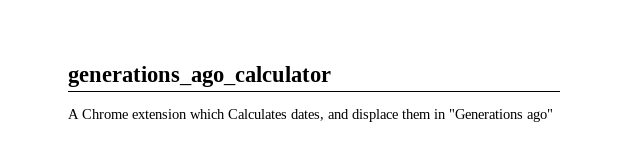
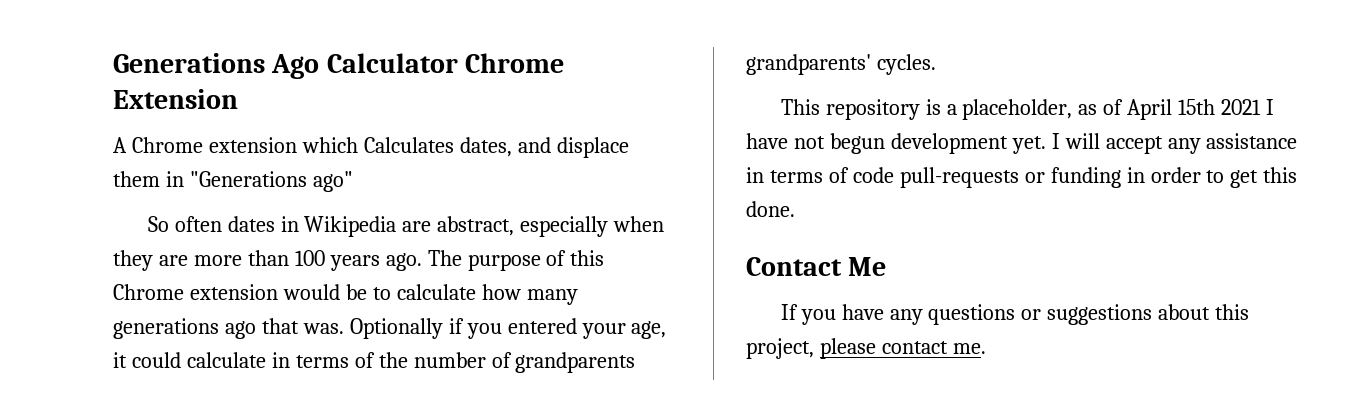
- generations_ago_calculator
+ Generations Ago Calculator Chrome Extension
+ So often dates in Wikipedia are abstract, especially when they are more than 100 years ago. The purpose of this Chrome extension would be to calculate how many generations ago that was. Optionally if you entered your age, it could calculate in terms of the number of grandparents grandparents' cycles.
+ This repository is a placeholder, as of April 15th 2021 I have not begun development yet. I will accept any assistance in terms of code pull-requests or funding in order to get this done.
+ Contact Me
+ If you have any questions or suggestions about this project, please contact me.

